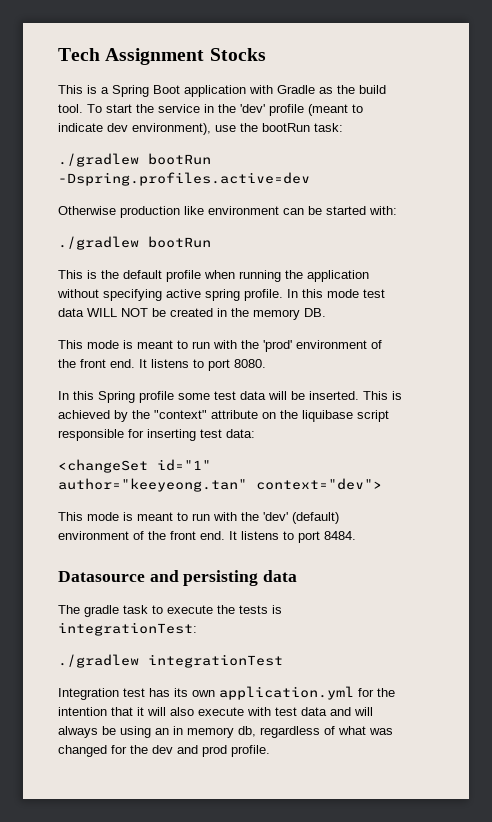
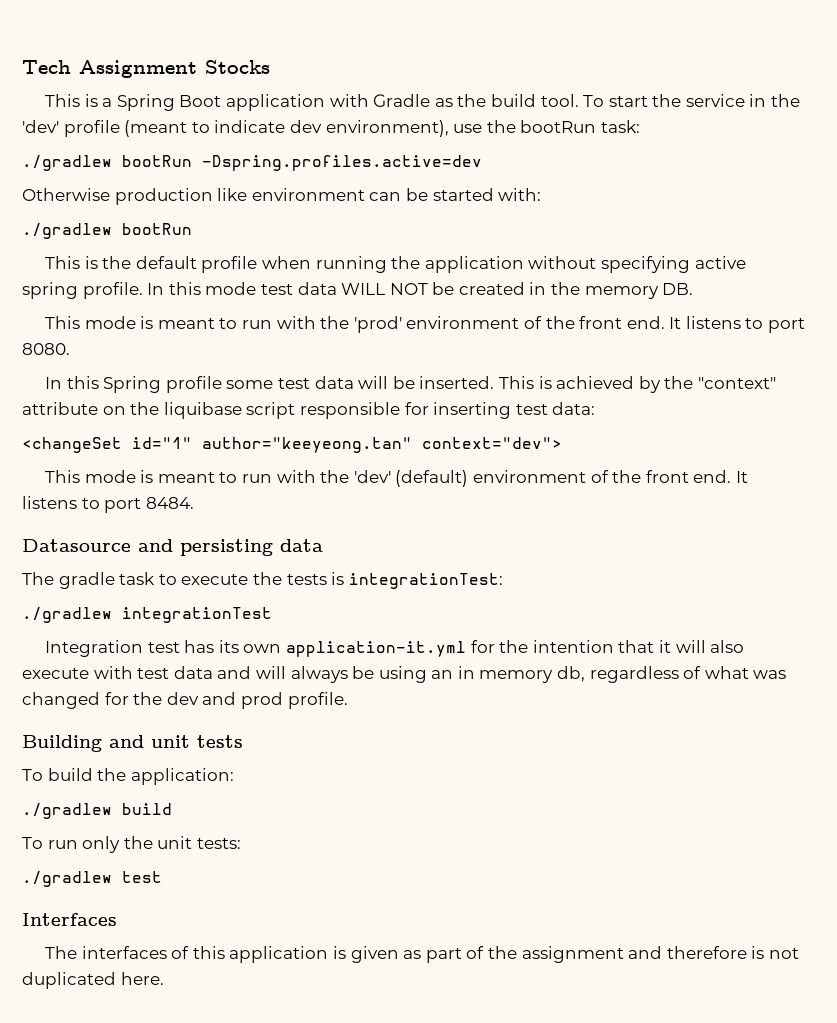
- Integration test has its own application.yml for the intention that it will also execute with test data and will always be using an in memory db, regardless of what was changed for the dev and prod profile.
+ Integration test has its own application-it.yml for the intention that it will also execute with test data and will always be using an in memory db, regardless of what was changed for the dev and prod profile.
+ Building and unit tests
+ To build the application:
+ ./gradlew build
+ To run only the unit tests:
+ ./gradlew test
+ Interfaces
+ The interfaces of this application is given as part of the assignment and therefore is not duplicated here.

